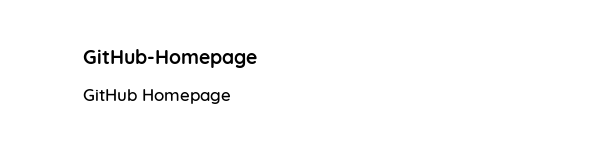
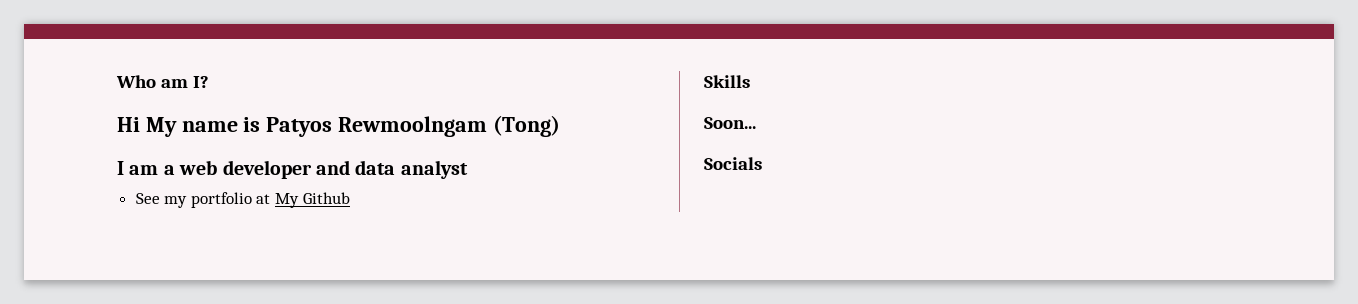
- GitHub-Homepage
- GitHub Homepage
+ Who am I?
+ Hi My name is Patyos Rewmoolngam (Tong)
+ I am a web developer and data analyst
+ See my portfolio at My Github
+ Skills
+ Soon...
+ Socials

